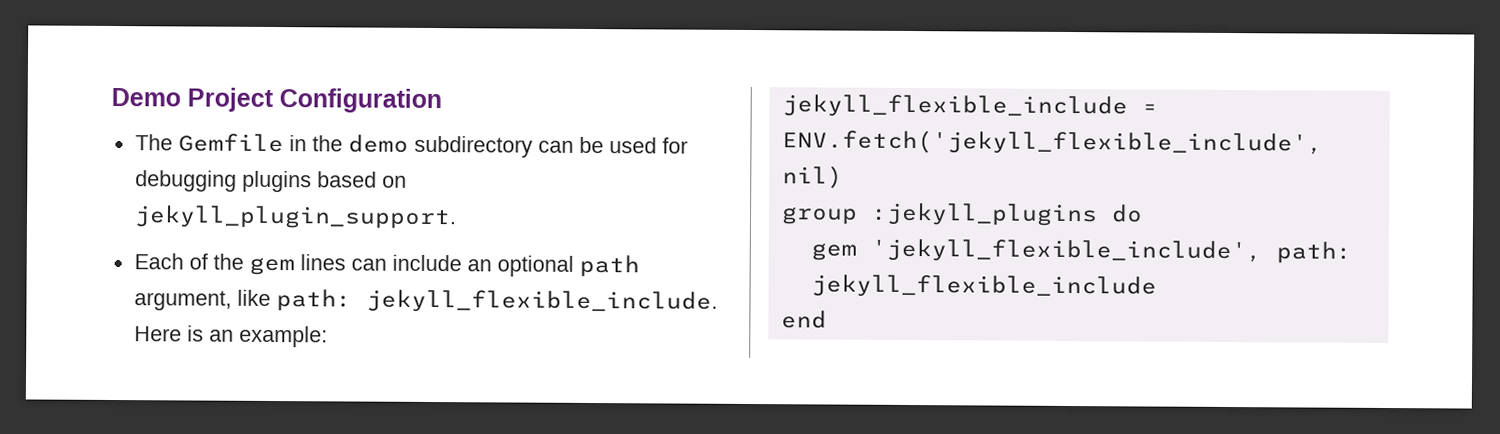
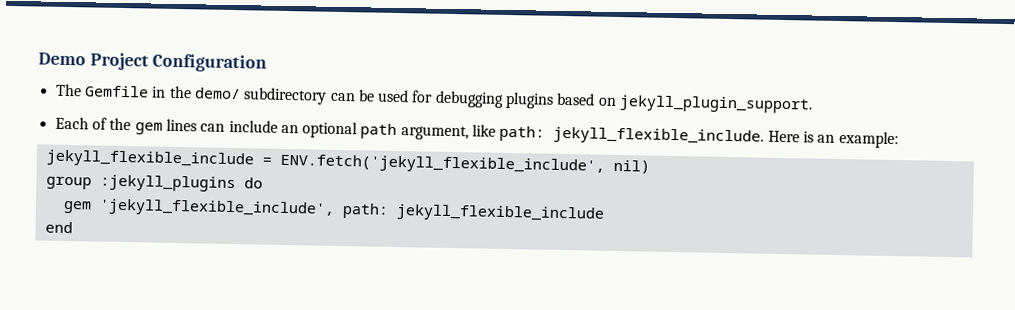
- The Gemfile in the demo subdirectory can be used for debugging plugins based on jekyll_plugin_support.
+ The Gemfile in the demo/ subdirectory can be used for debugging plugins based on jekyll_plugin_support.

